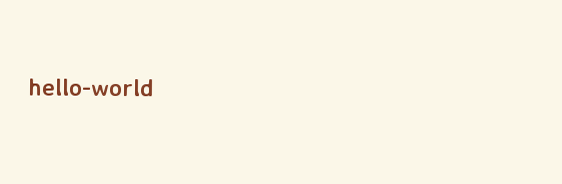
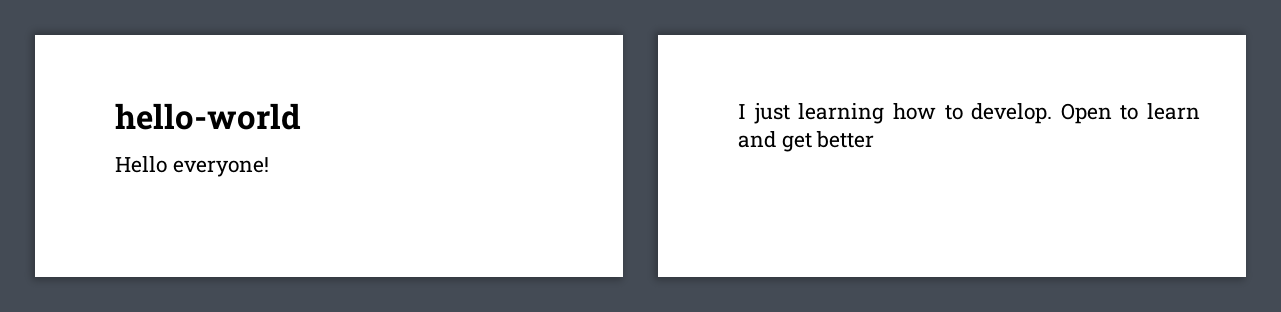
+ Hello everyone!
+ I just learning how to develop. Open to learn and get better

